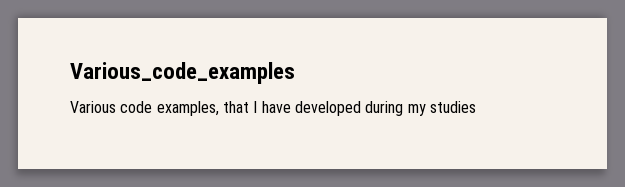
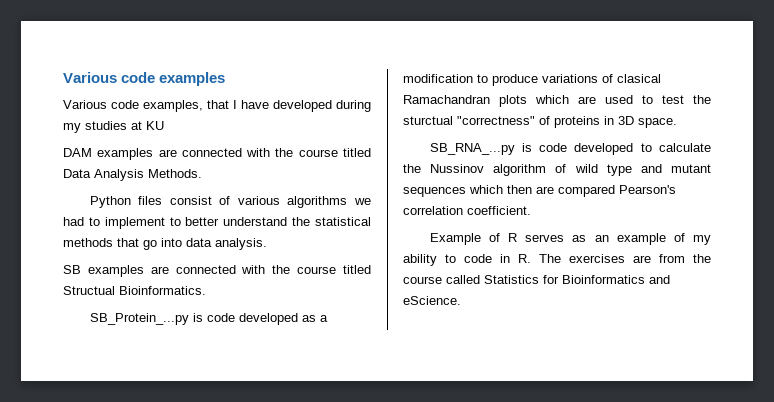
- Various_code_examples
+ Various code examples
- Various code examples, that I have developed during my studies
+ Various code examples, that I have developed during my studies at KU
+ DAM examples are connected with the course titled Data Analysis Methods.
+ Python files consist of various algorithms we had to implement to better understand the statistical methods that go into data analysis.
+ SB examples are connected with the course titled Structual Bioinformatics.
+ SB_Protein_...py is code developed as a modification to produce variations of clasical Ramachandran plots which are used to test the sturctual "correctness" of proteins in 3D space.
+ SB_RNA_...py is code developed to calculate the Nussinov algorithm of wild type and mutant sequences which then are compared Pearson's correlation coefficient.
+ Example of R serves as an example of my ability to code in R. The exercises are from the course called Statistics for Bioinformatics and eScience.

